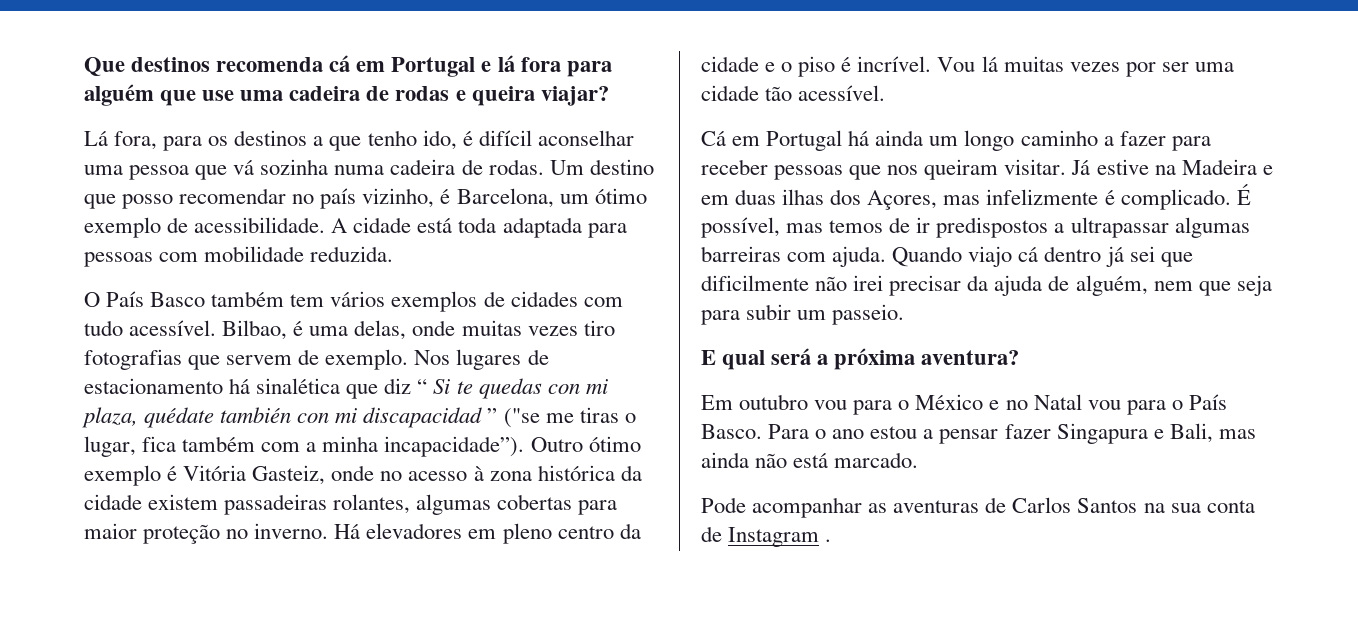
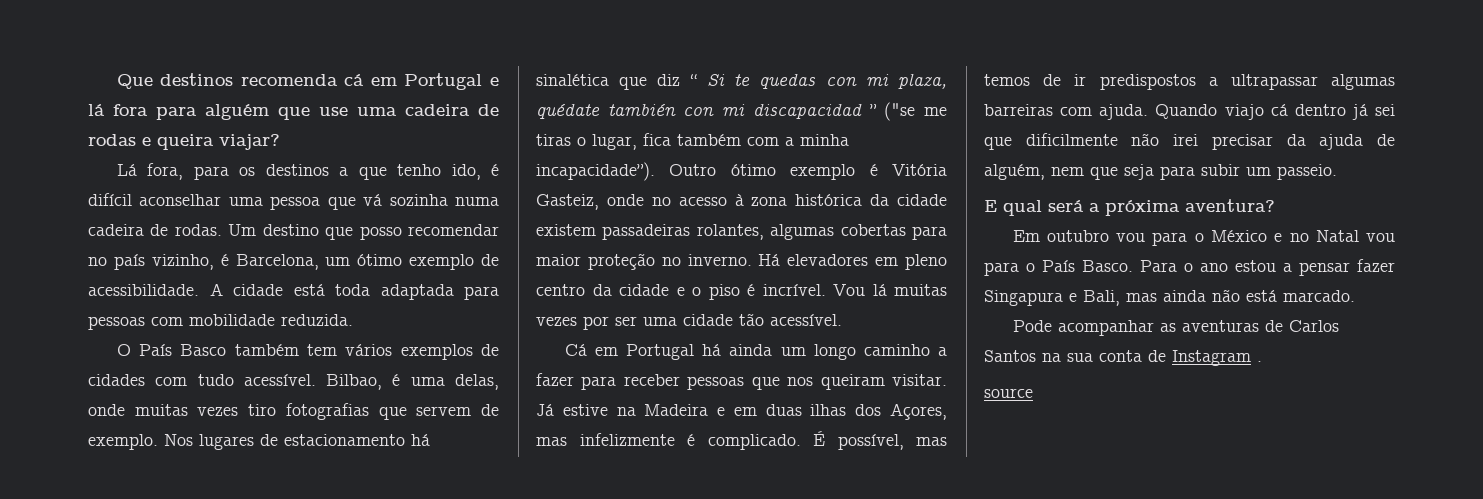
+ source

